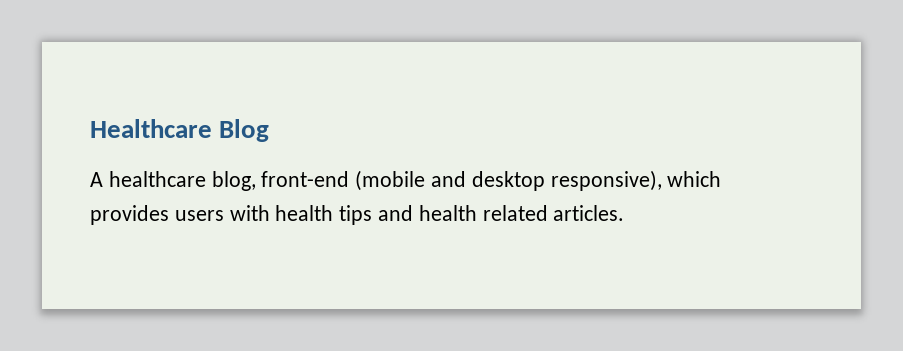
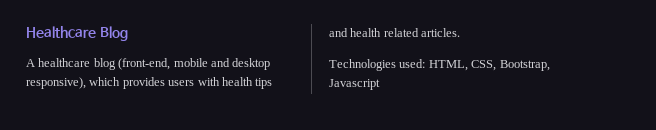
- A healthcare blog, front-end (mobile and desktop responsive), which provides users with health tips and health related articles.
+ A healthcare blog (front-end, mobile and desktop responsive), which provides users with health tips and health related articles.
+ Technologies used: HTML, CSS, Bootstrap, Javascript

